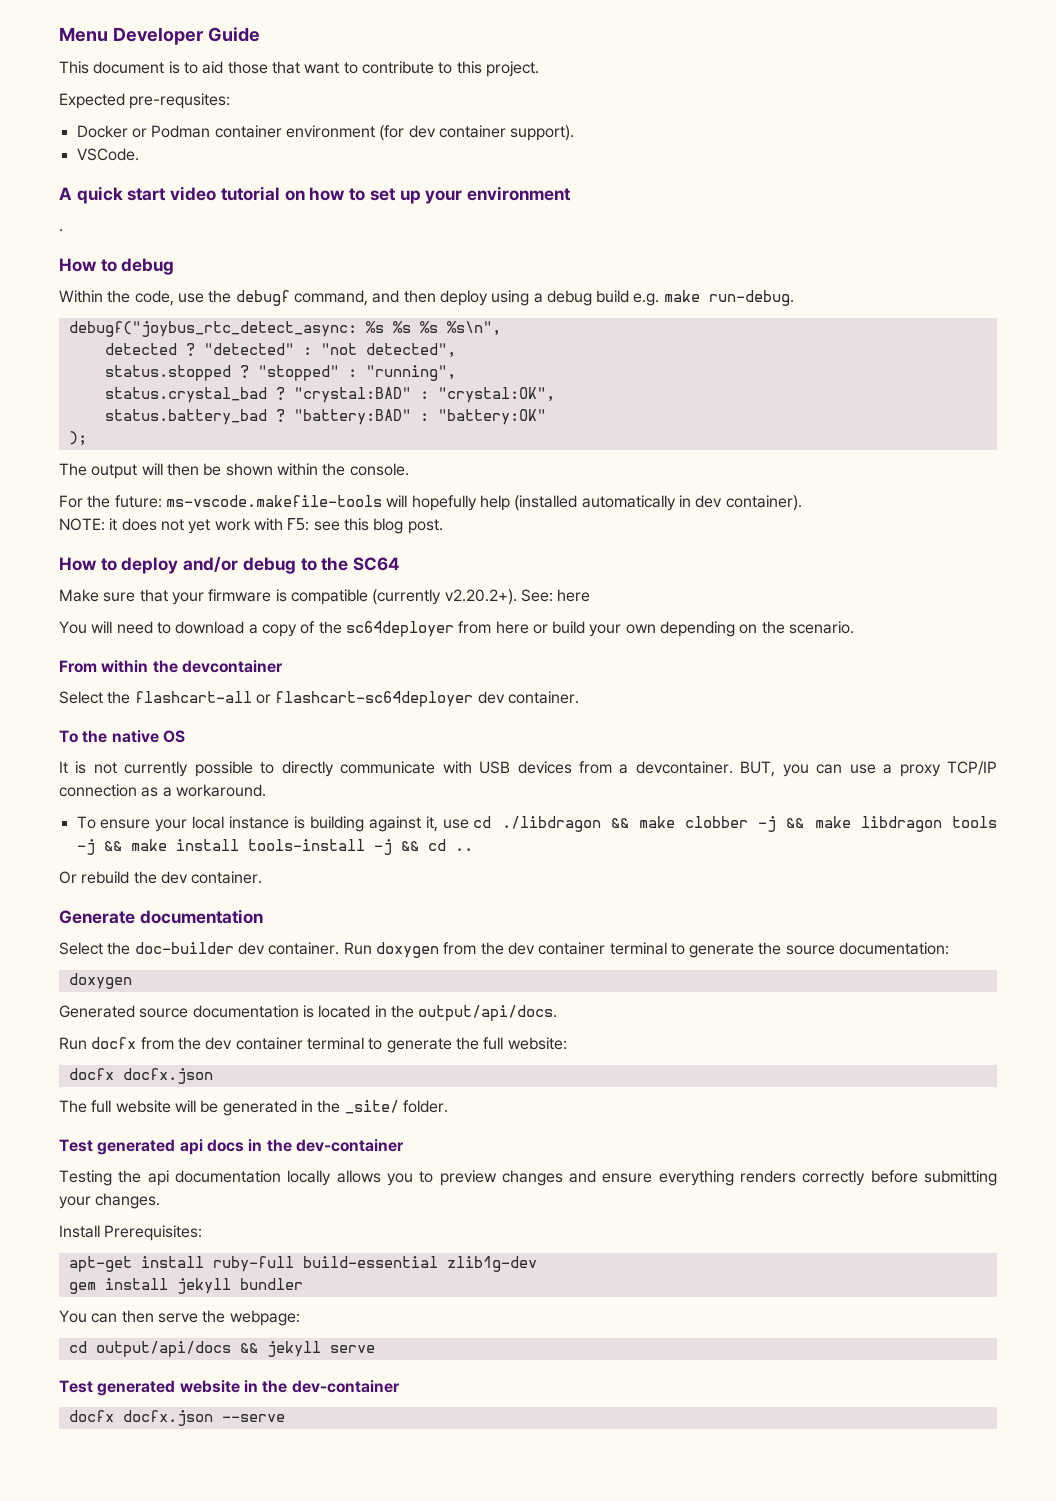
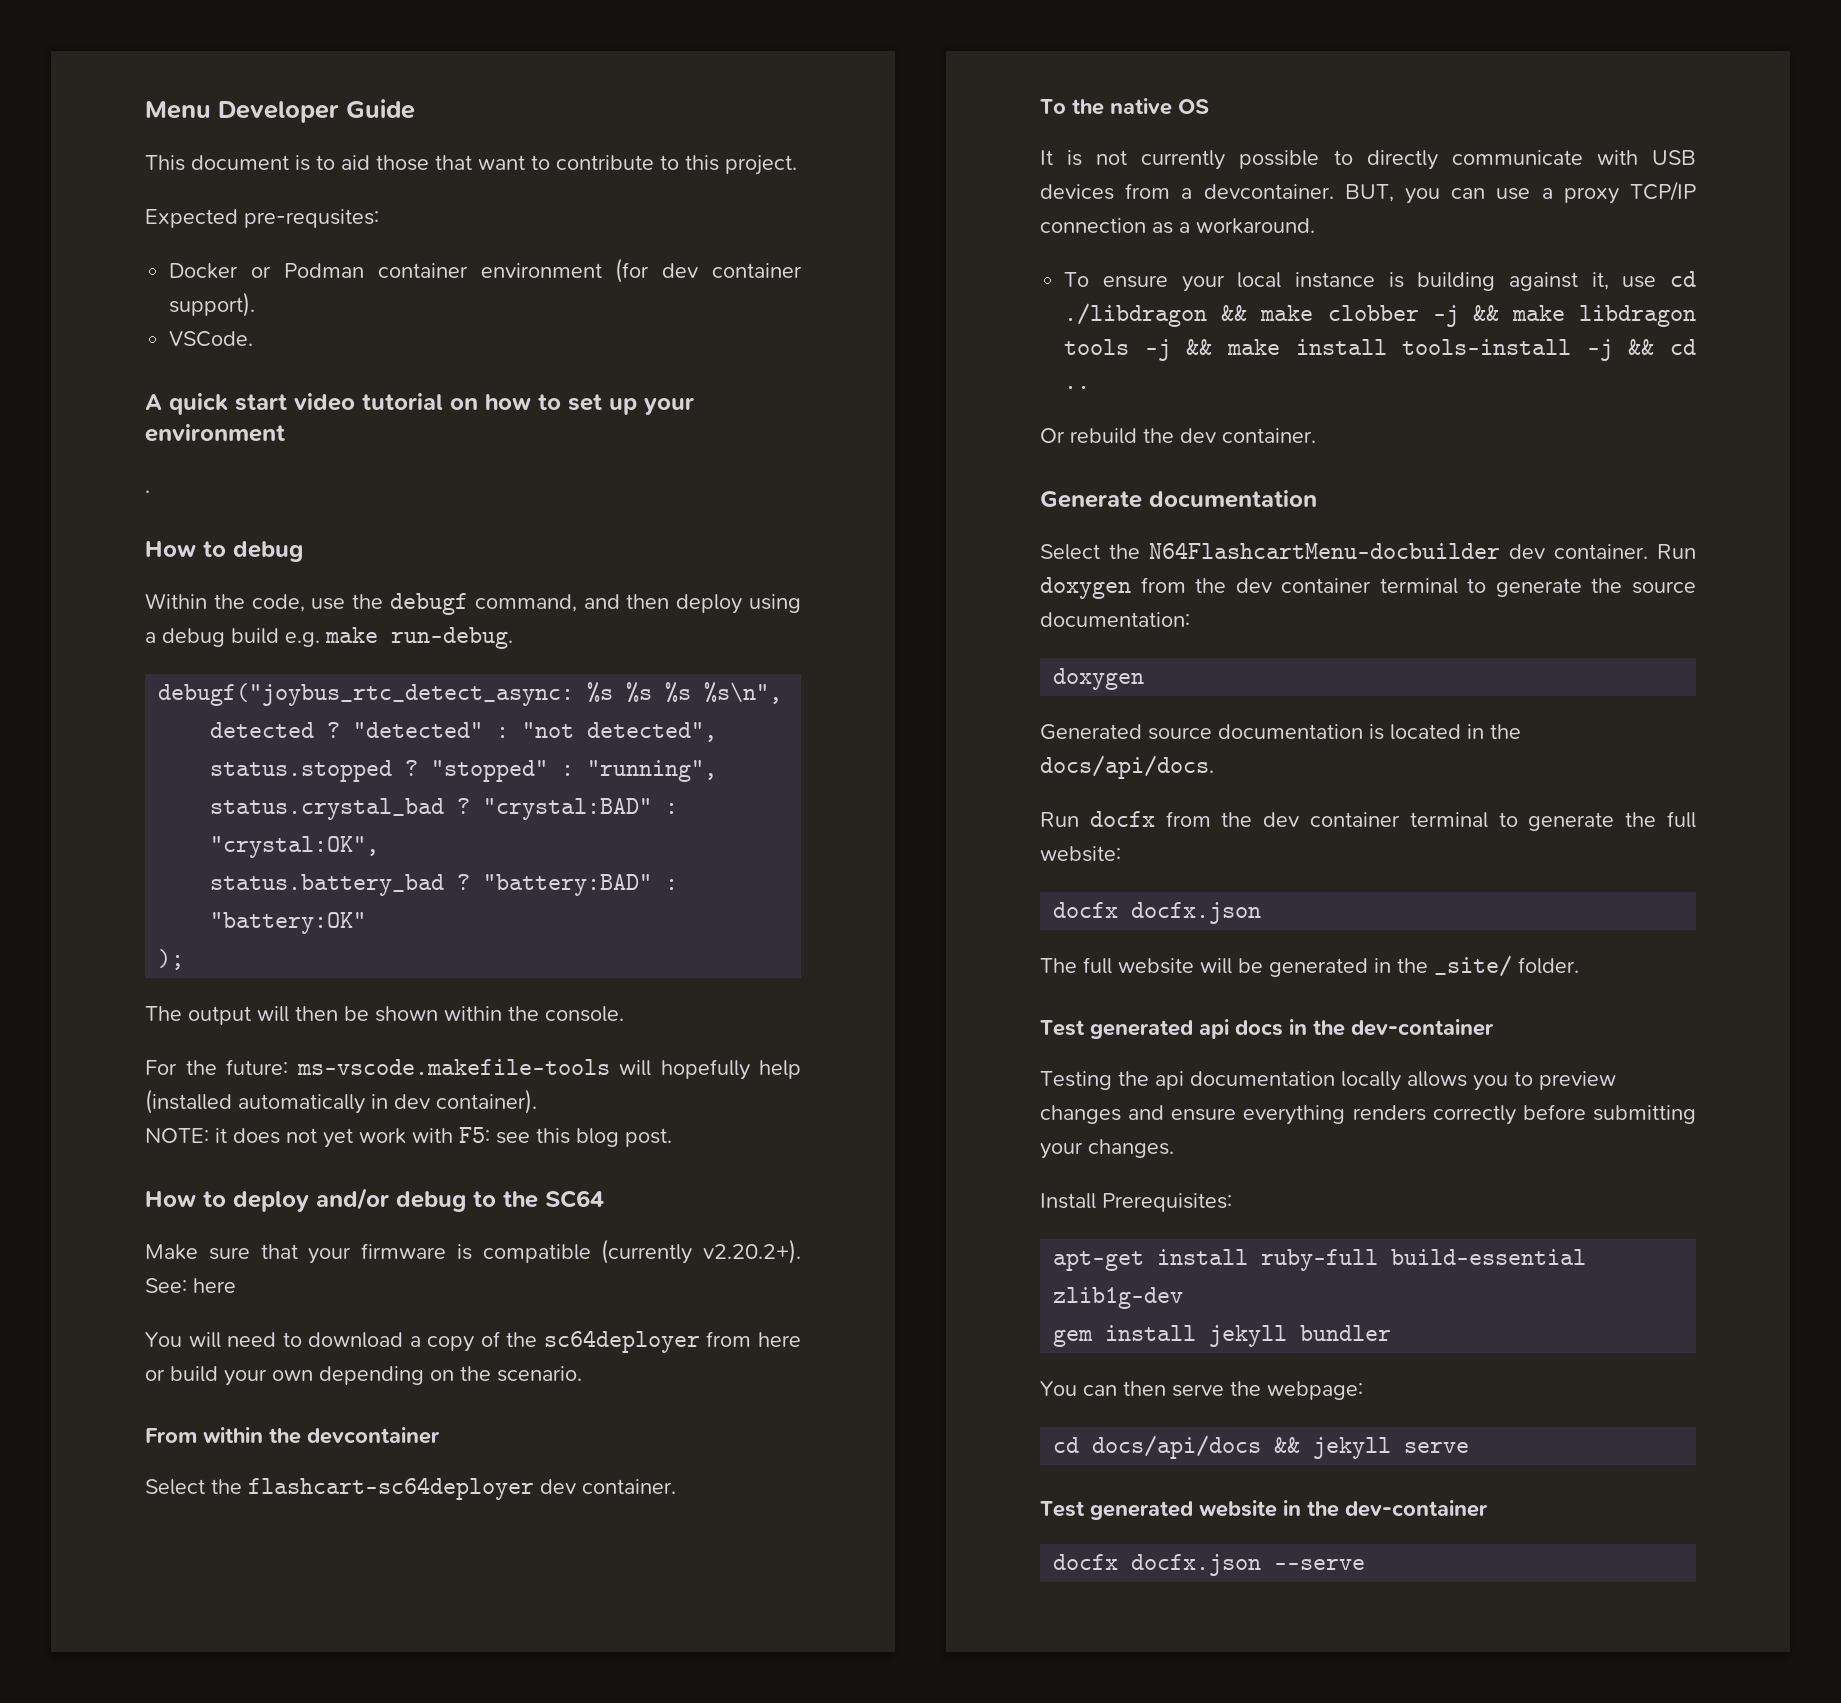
- Select the flashcart-all or flashcart-sc64deployer dev container.
+ Select the flashcart-sc64deployer dev container.
- Select the doc-builder dev container.
+ Select the N64FlashcartMenu-docbuilder dev container.
- Generated source documentation is located in the output/api/docs.
+ Generated source documentation is located in the docs/api/docs.
- cd output/api/docs && jekyll serve
+ cd docs/api/docs && jekyll serve

